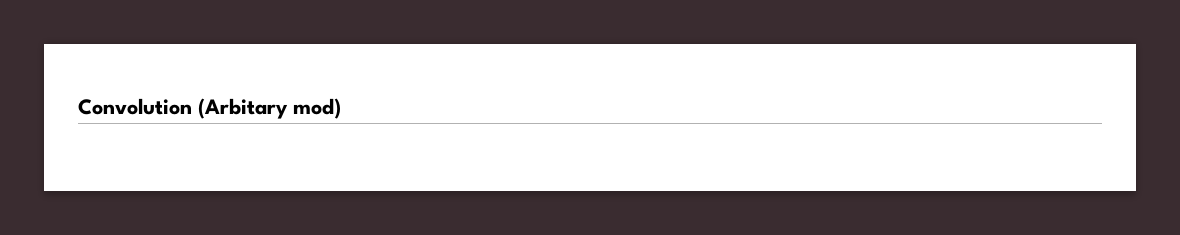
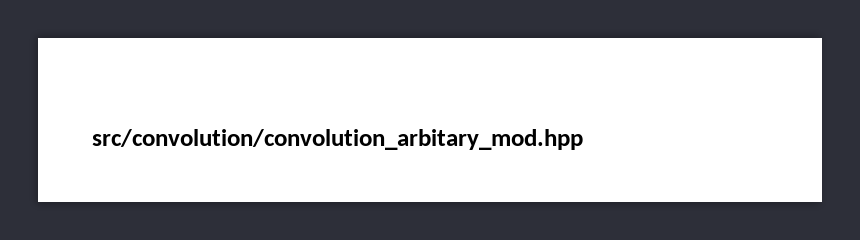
- Convolution (Arbitary mod)
+ src/convolution/convolution_arbitary_mod.hpp

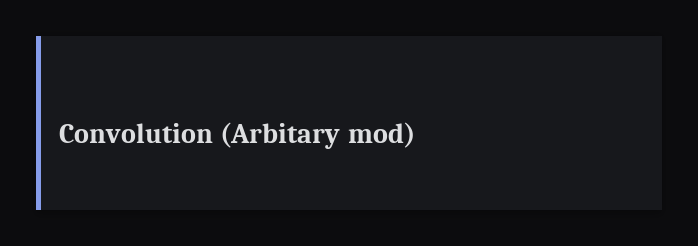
- src/convolution/convolution_arbitary_mod.hpp
+ Convolution (Arbitary mod)

